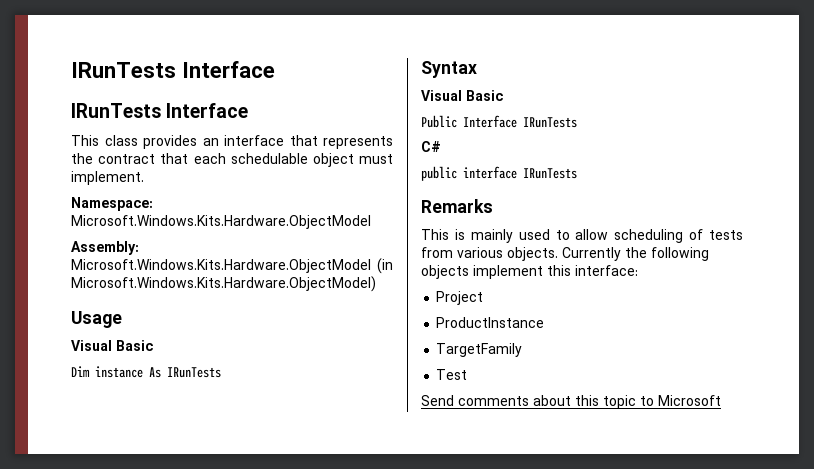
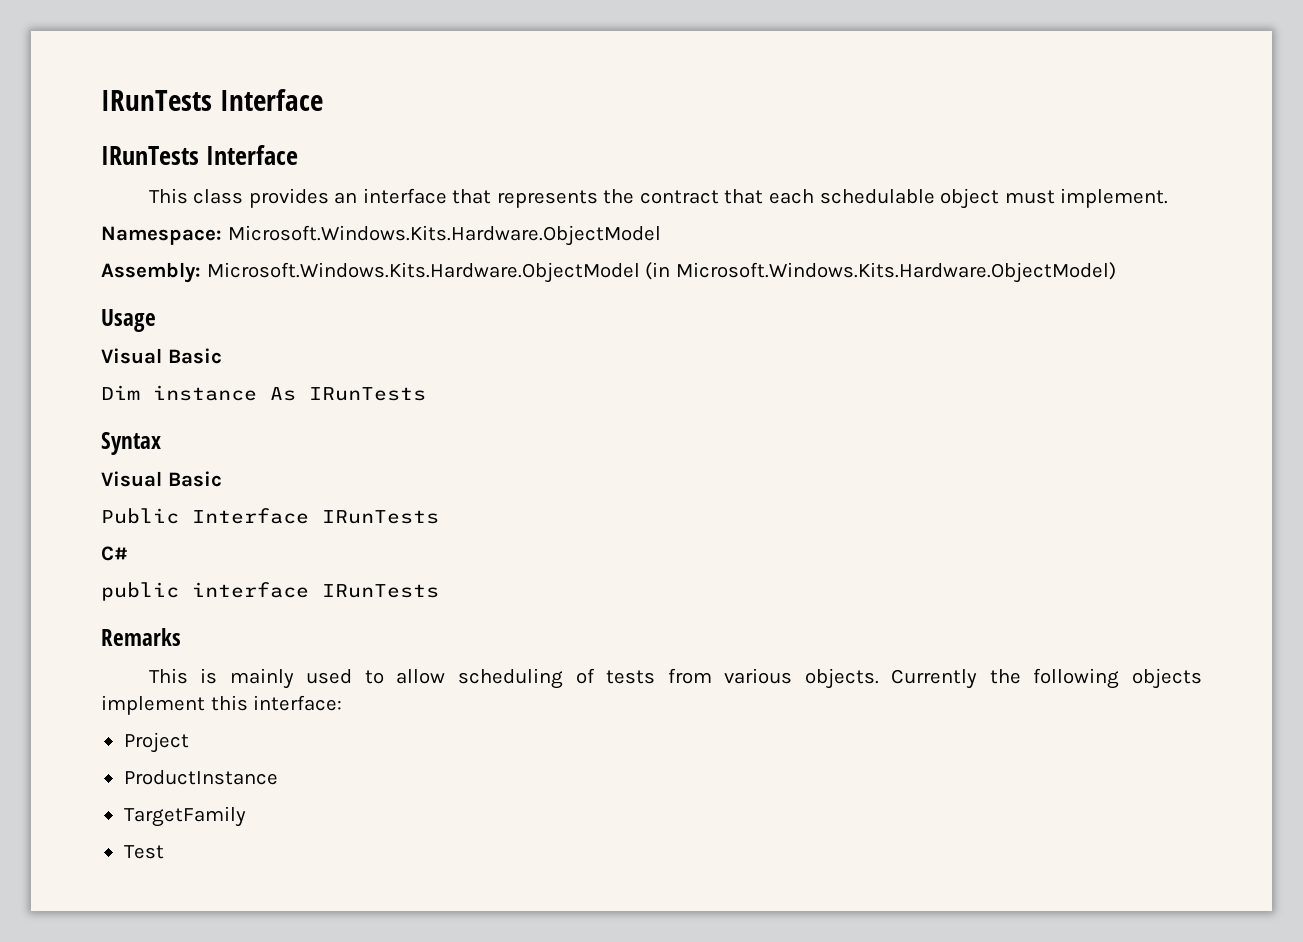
- Send comments about this topic to Microsoft

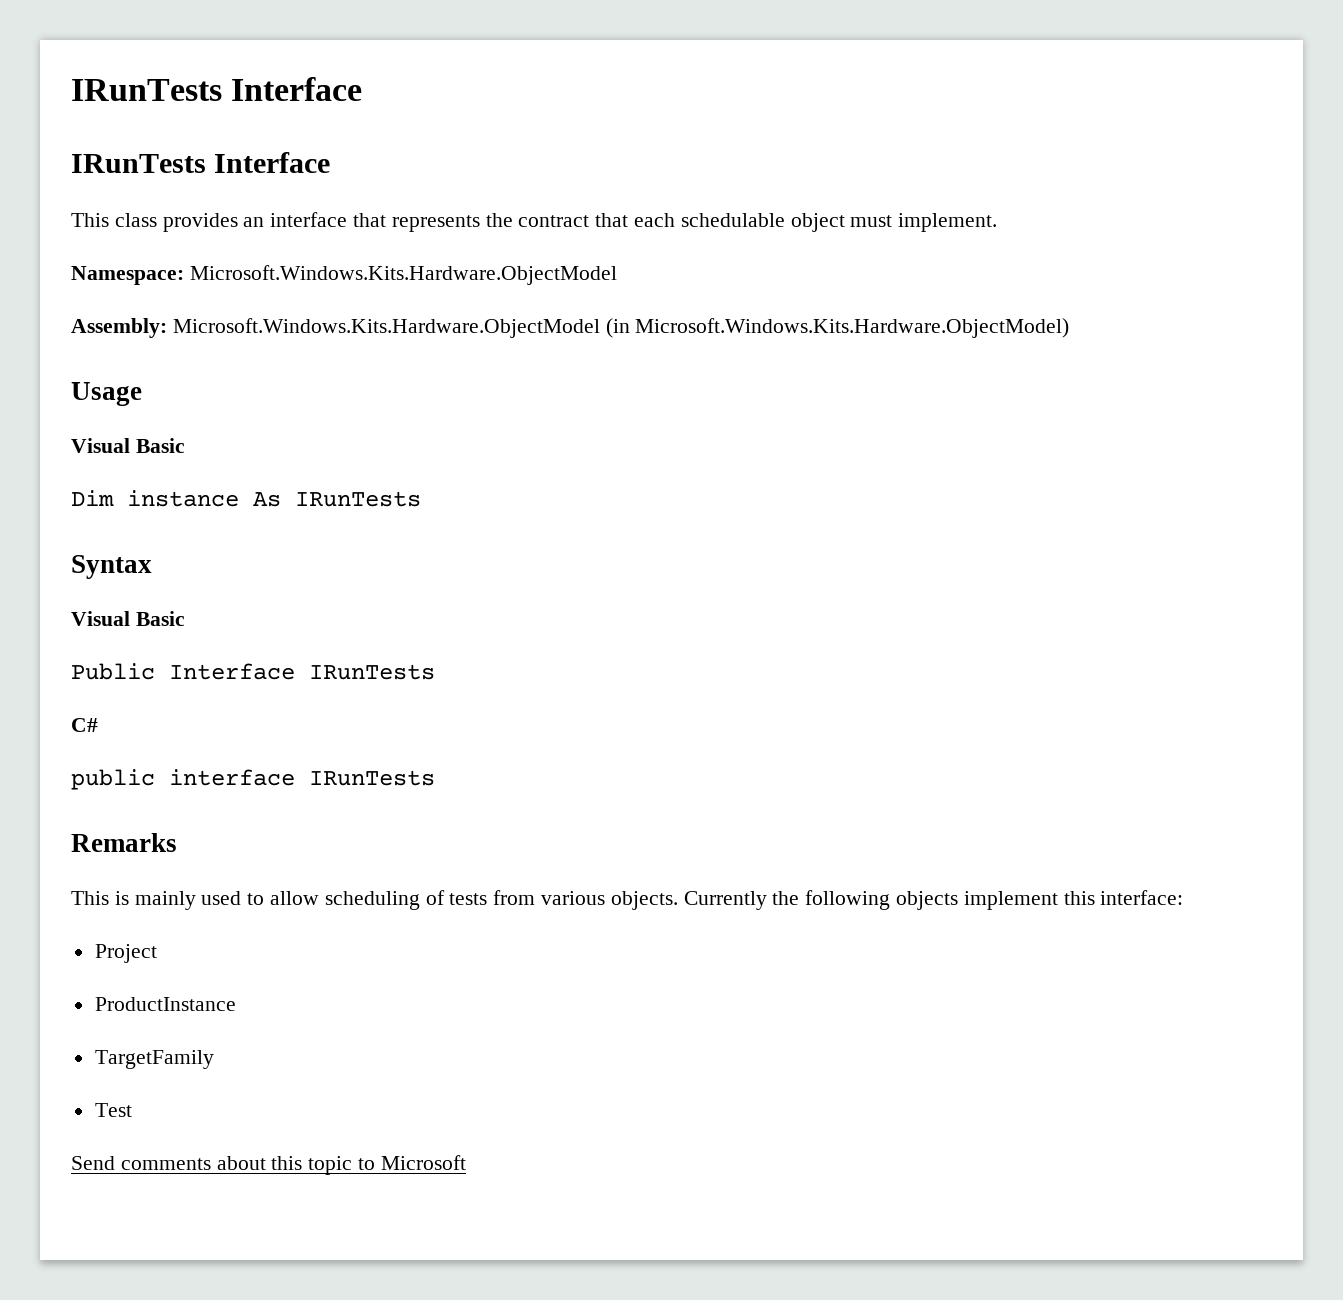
+ Send comments about this topic to Microsoft

